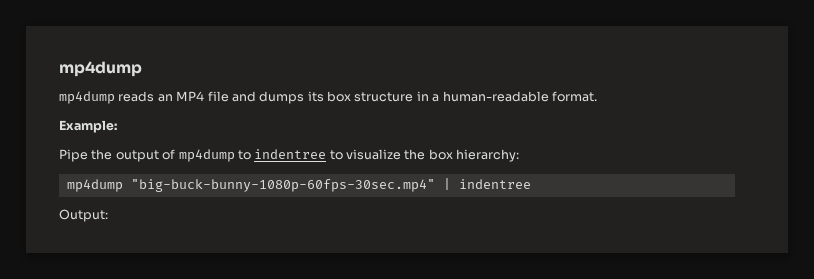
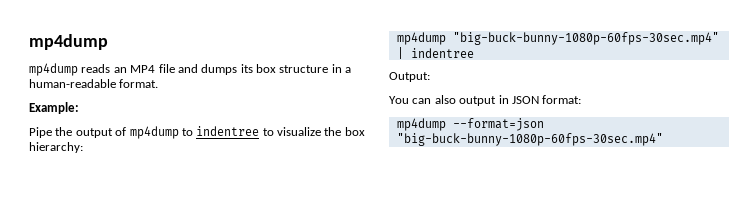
+ You can also output in JSON format:
+ mp4dump --format=json "big-buck-bunny-1080p-60fps-30sec.mp4"

